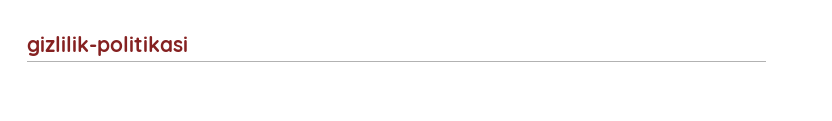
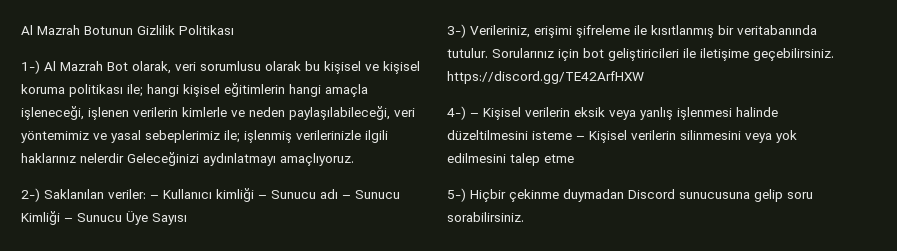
- gizlilik-politikasi
+ Al Mazrah Botunun Gizlilik Politikası
+ 1-) Al Mazrah Bot olarak, veri sorumlusu olarak bu kişisel ve kişisel koruma politikası ile; hangi kişisel eğitimlerin hangi amaçla işleneceği, işlenen verilerin kimlerle ve neden paylaşılabileceği, veri yöntemimiz ve yasal sebeplerimiz ile; işlenmiş verilerinizle ilgili haklarınız nelerdir Geleceğinizi aydınlatmayı amaçlıyoruz.
+ 2-) Saklanılan veriler: – Kullanıcı kimliği – Sunucu adı – Sunucu Kimliği – Sunucu Üye Sayısı
+ 3-) Verileriniz, erişimi şifreleme ile kısıtlanmış bir veritabanında tutulur. Sorularınız için bot geliştiricileri ile iletişime geçebilirsiniz. https://discord.gg/TE42ArfHXW
+ 4-) – Kişisel verilerin eksik veya yanlış işlenmesi halinde düzeltilmesini isteme – Kişisel verilerin silinmesini veya yok edilmesini talep etme
+ 5-) Hiçbir çekinme duymadan Discord sunucusuna gelip soru sorabilirsiniz.

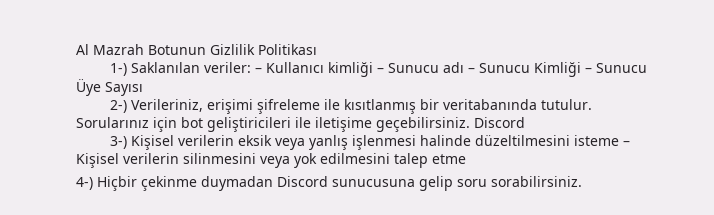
- 1-) Al Mazrah Bot olarak, veri sorumlusu olarak bu kişisel ve kişisel koruma politikası ile; hangi kişisel eğitimlerin hangi amaçla işleneceği, işlenen verilerin kimlerle ve neden paylaşılabileceği, veri yöntemimiz ve yasal sebeplerimiz ile; işlenmiş verilerinizle ilgili haklarınız nelerdir Geleceğinizi aydınlatmayı amaçlıyoruz.
- 2-) Saklanılan veriler: – Kullanıcı kimliği – Sunucu adı – Sunucu Kimliği – Sunucu Üye Sayısı
+ 1-) Saklanılan veriler: – Kullanıcı kimliği – Sunucu adı – Sunucu Kimliği – Sunucu Üye Sayısı
- 3-) Verileriniz, erişimi şifreleme ile kısıtlanmış bir veritabanında tutulur.
+ 2-) Verileriniz, erişimi şifreleme ile kısıtlanmış bir veritabanında tutulur.
- Sorularınız için bot geliştiricileri ile iletişime geçebilirsiniz. https://discord.gg/TE42ArfHXW
- 4-) – Kişisel verilerin eksik veya yanlış işlenmesi halinde düzeltilmesini isteme – Kişisel verilerin silinmesini veya yok edilmesini talep etme
+ Sorularınız için bot geliştiricileri ile iletişime geçebilirsiniz. Discord
+ 3-) Kişisel verilerin eksik veya yanlış işlenmesi halinde düzeltilmesini isteme – Kişisel verilerin silinmesini veya yok edilmesini talep etme
- 5-) Hiçbir çekinme duymadan Discord sunucusuna gelip soru sorabilirsiniz.
+ 4-) Hiçbir çekinme duymadan Discord sunucusuna gelip soru sorabilirsiniz.

